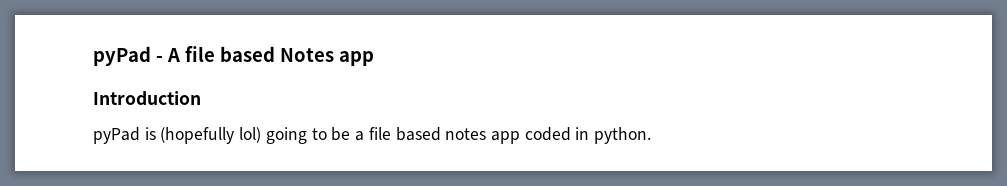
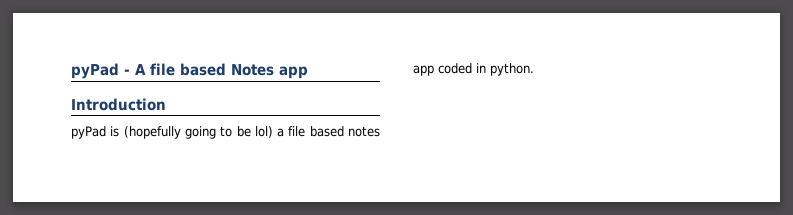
- pyPad is (hopefully lol) going to be a file based notes app coded in python.
+ pyPad is (hopefully going to be lol) a file based notes app coded in python.

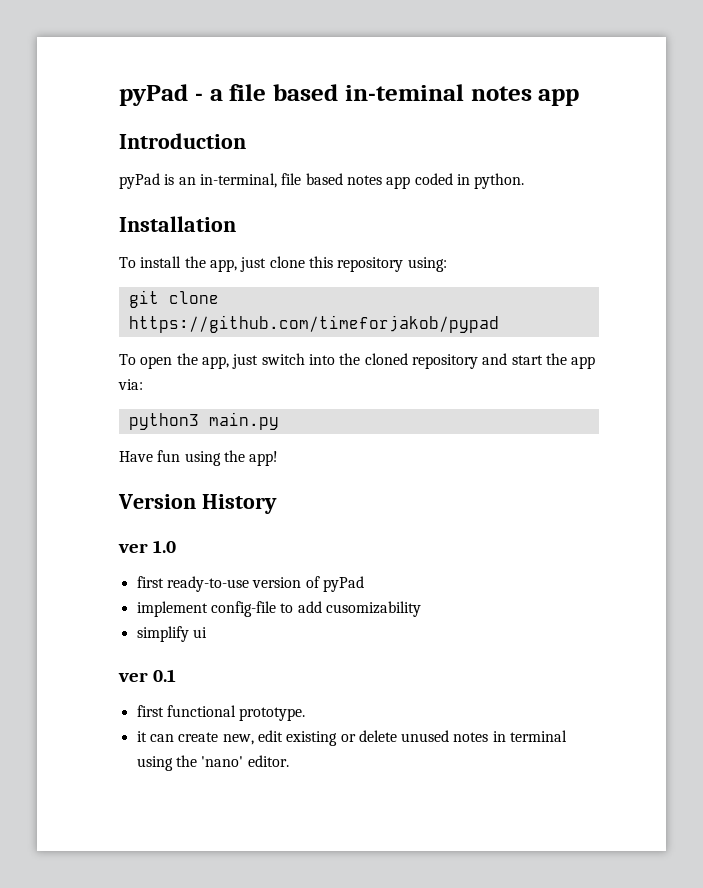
- pyPad - A file based Notes app
+ pyPad - a file based in-teminal notes app
- pyPad is (hopefully going to be lol) a file based notes app coded in python.
+ pyPad is an in-terminal, file based notes app coded in python.
+ Installation
+ To install the app, just clone this repository using:
+ git clone https://github.com/timeforjakob/pypad
+ To open the app, just switch into the cloned repository and start the app via:
+ python3 main.py
+ Have fun using the app!
+ Version History
+ ver 1.0
+ first ready-to-use version of pyPad
+ implement config-file to add cusomizability
+ simplify ui
+ ver 0.1
+ first functional prototype.
+ it can create new, edit existing or delete unused notes in terminal using the 'nano' editor.

